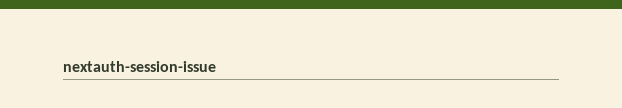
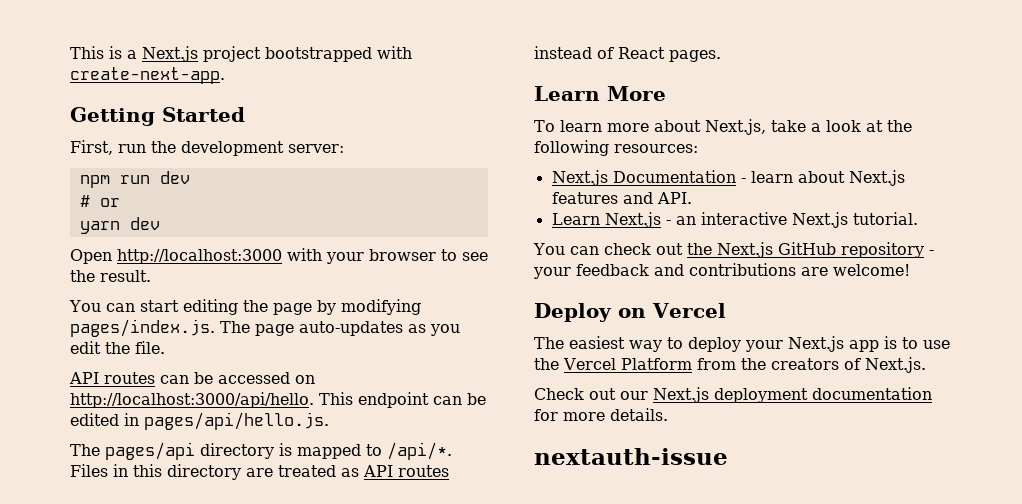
- nextauth-session-issue
+ This is a Next.js project bootstrapped with create-next-app.
+ Getting Started
+ First, run the development server:
+ npm run dev
+ # or
+ yarn dev
+ Open http://localhost:3000 with your browser to see the result.
+ You can start editing the page by modifying pages/index.js. The page auto-updates as you edit the file.
+ API routes can be accessed on http://localhost:3000/api/hello. This endpoint can be edited in pages/api/hello.js.
+ The pages/api directory is mapped to /api/*. Files in this directory are treated as API routes instead of React pages.
+ Learn More
+ To learn more about Next.js, take a look at the following resources:
+ Next.js Documentation - learn about Next.js features and API.
+ Learn Next.js - an interactive Next.js tutorial.
+ You can check out the Next.js GitHub repository - your feedback and contributions are welcome!
+ Deploy on Vercel
+ The easiest way to deploy your Next.js app is to use the Vercel Platform from the creators of Next.js.
+ Check out our Next.js deployment documentation for more details.
+ nextauth-issue

